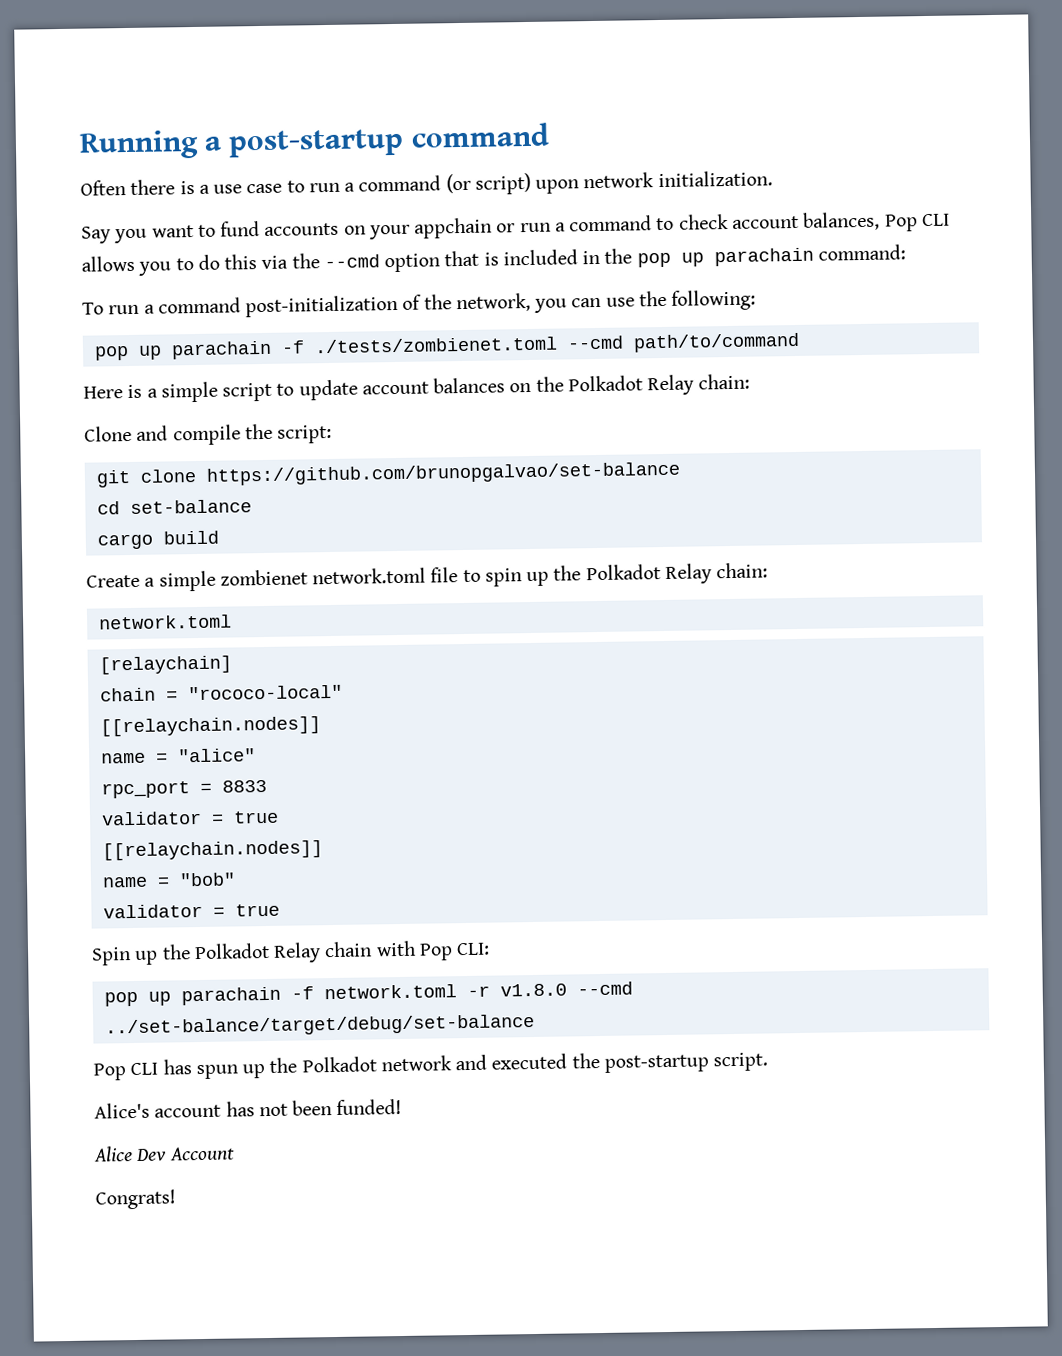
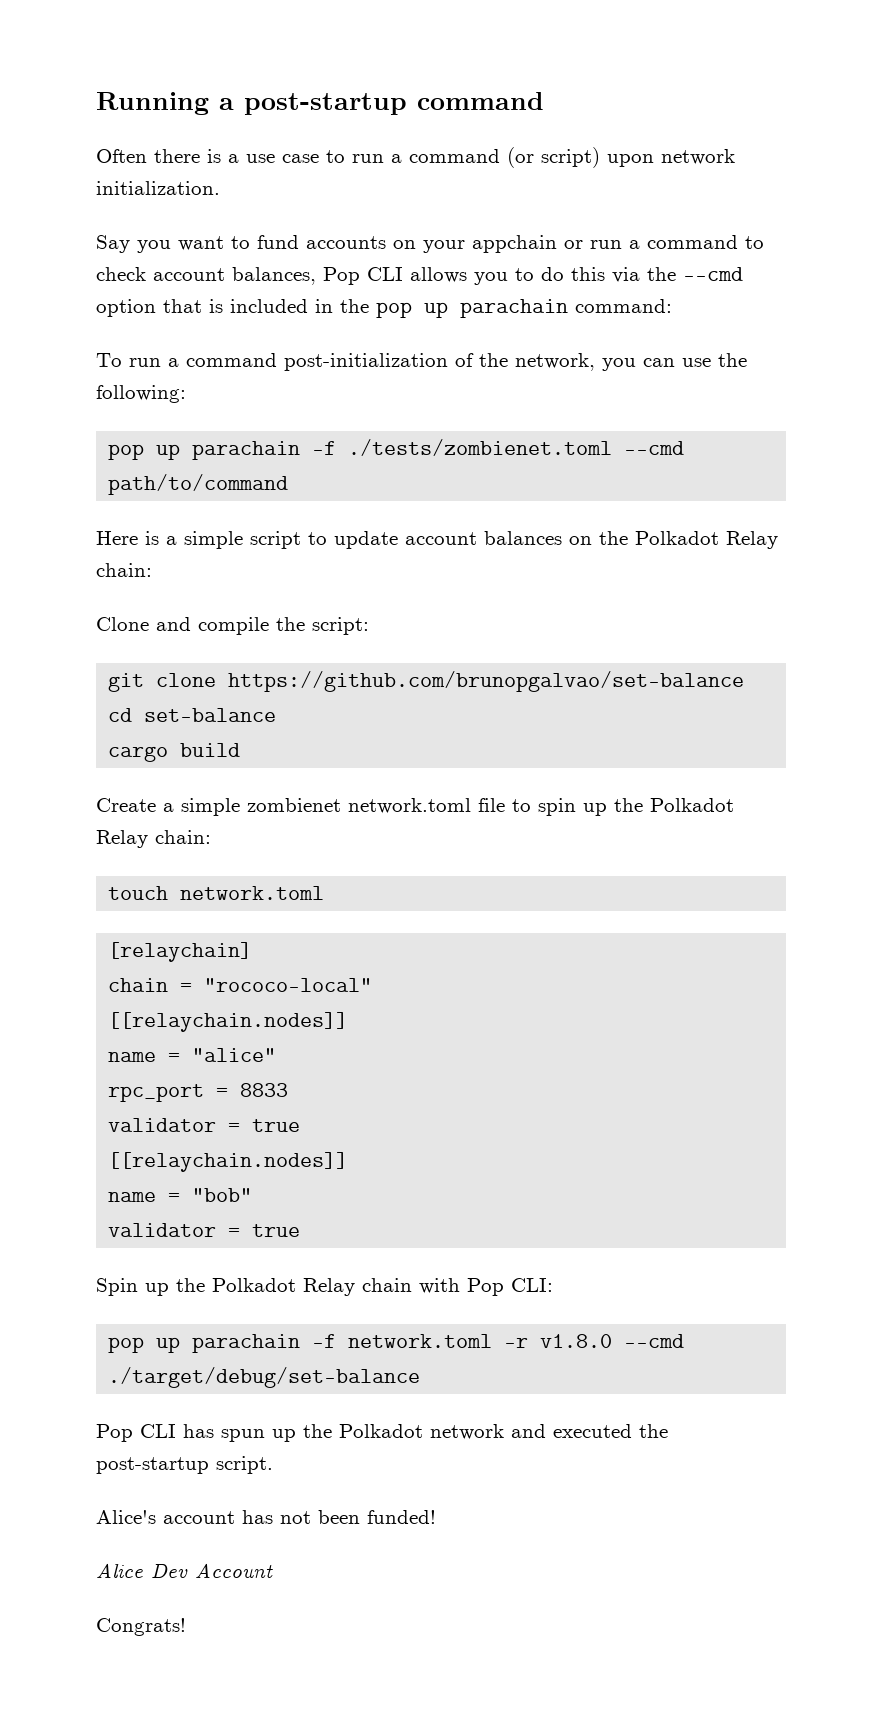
  Create a simple zombienet network.toml file to spin up the Polkadot Relay chain:
- network.toml
+ touch network.toml
- pop up parachain -f network.toml -r v1.8.0 --cmd ../set-balance/target/debug/set-balance
+ pop up parachain -f network.toml -r v1.8.0 --cmd ./target/debug/set-balance

